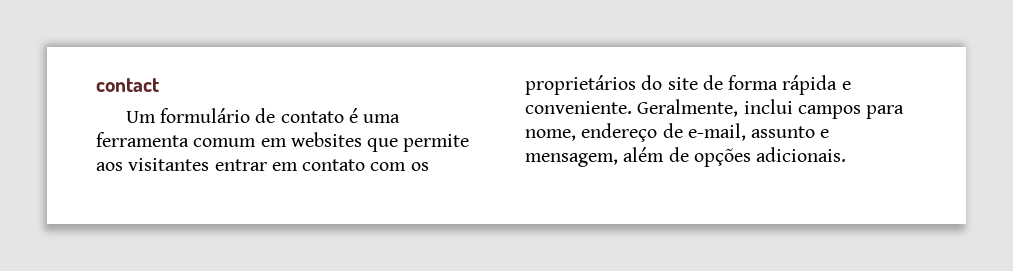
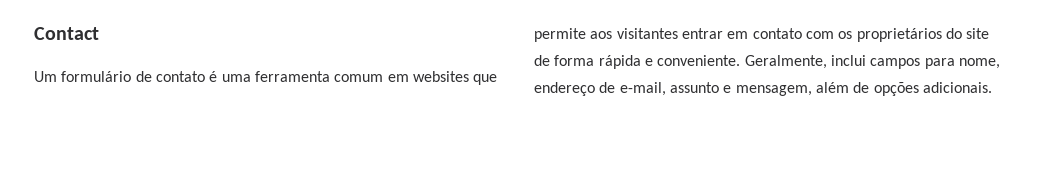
- contact
+ Contact

